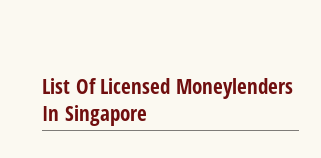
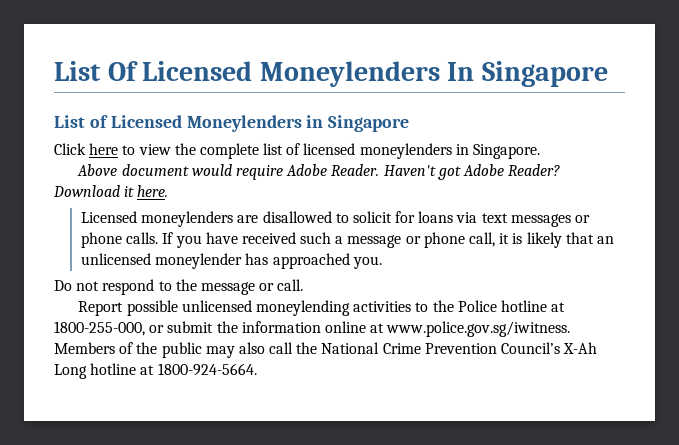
+ List of Licensed Moneylenders in Singapore
+ Click here to view the complete list of licensed moneylenders in Singapore.
+ Above document would require Adobe Reader. Haven't got Adobe Reader? Download it here.
+ Licensed moneylenders are disallowed to solicit for loans via text messages or phone calls. If you have received such a message or phone call, it is likely that an unlicensed moneylender has approached you.
+ Do not respond to the message or call.
+ Report possible unlicensed moneylending activities to the Police hotline at 1800-255-000, or submit the information online at www.police.gov.sg/iwitness. Members of the public may also call the National Crime Prevention Council’s X-Ah Long hotline at 1800-924-5664.

